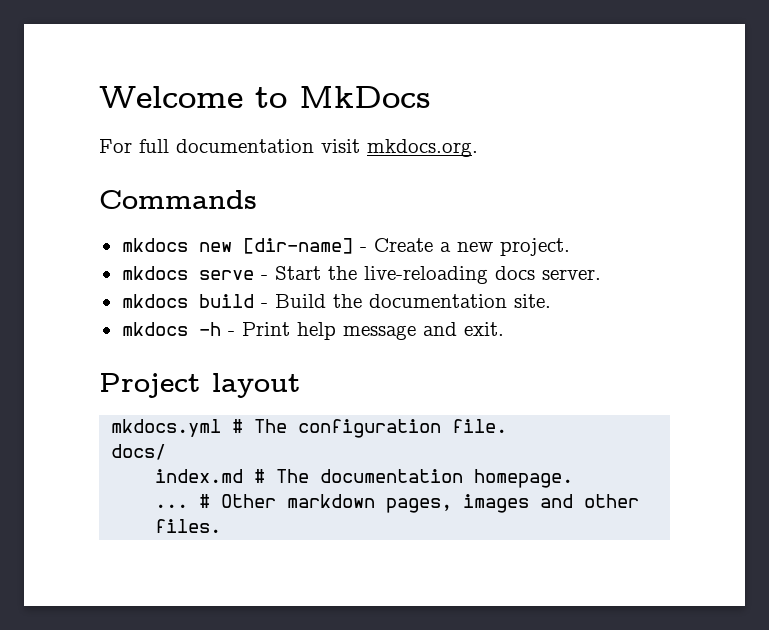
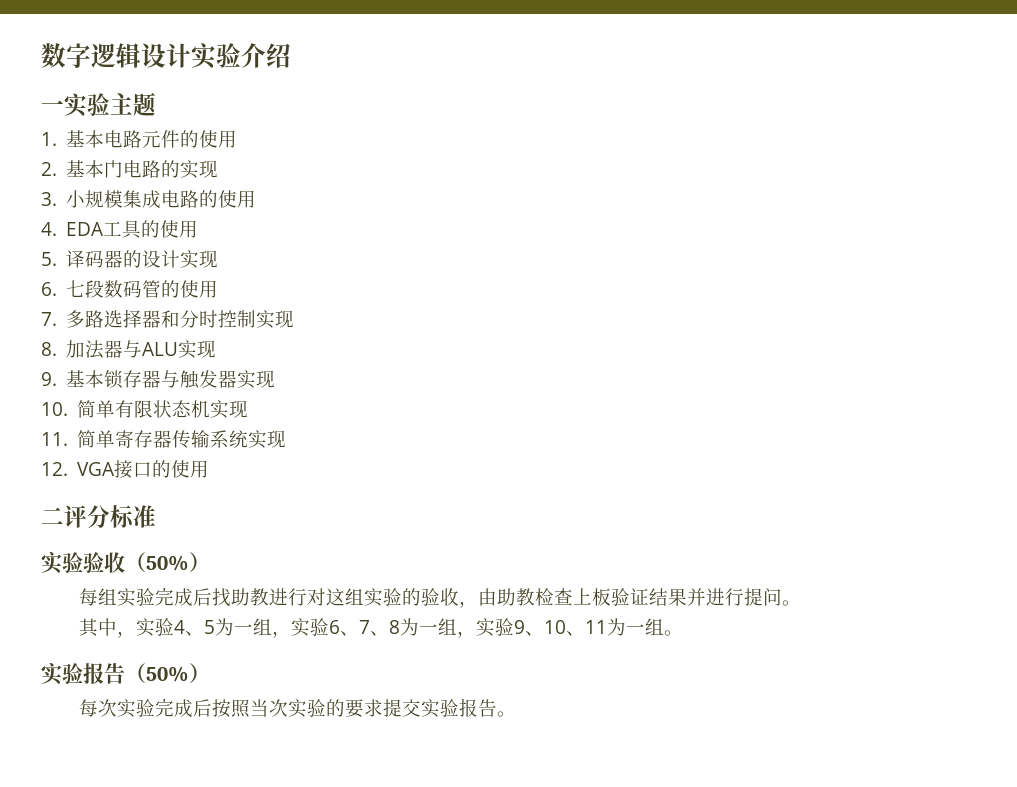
- Welcome to MkDocs
- For full documentation visit mkdocs.org.
- Commands
- mkdocs new [dir-name] - Create a new project.
- mkdocs serve - Start the live-reloading docs server.
- mkdocs build - Build the documentation site.
- mkdocs -h - Print help message and exit.
- Project layout
- mkdocs.yml # The configuration file.
- docs/
- index.md # The documentation homepage.
- ... # Other markdown pages, images and other files.
+ 数字逻辑设计实验介绍
+ 一实验主题
+ 1.基本电路元件的使用
+ 2.基本门电路的实现
+ 3.小规模集成电路的使用
+ 4. EDA工具的使用
+ 5.译码器的设计实现
+ 6.七段数码管的使用
+ 7.多路选择器和分时控制实现
+ 8.加法器与ALU实现
+ 9.基本锁存器与触发器实现
+ 10.简单有限状态机实现
+ 11.简单寄存器传输系统实现
+ 12. VGA接口的使用
+ 二评分标准
+ 实验验收（50%）
+ 每组实验完成后找助教进行对这组实验的验收，由助教检查上板验证结果并进行提问。
+ 其中，实验4、5为一组，实验6、7、8为一组，实验9、10、11为一组。
+ 实验报告（50%）
+ 每次实验完成后按照当次实验的要求提交实验报告。

